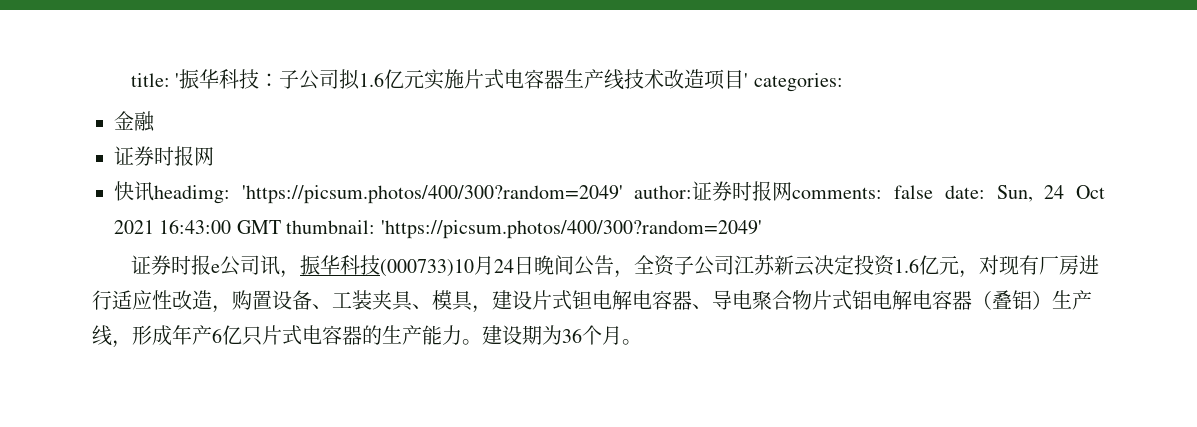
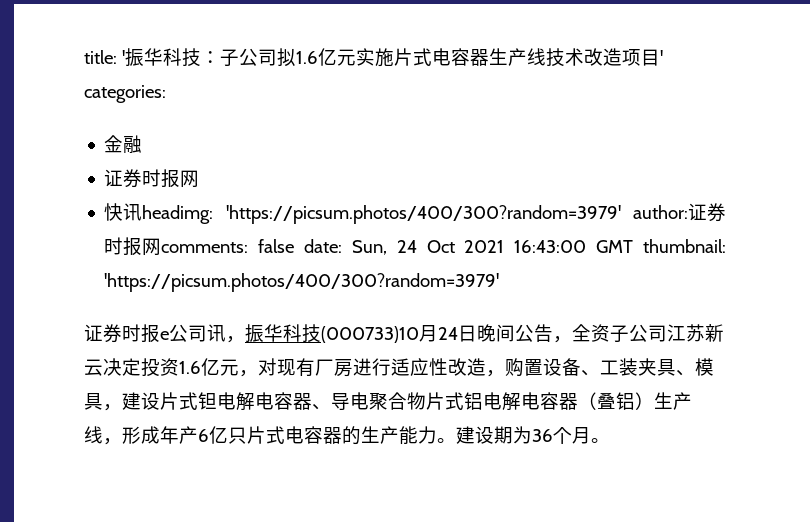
- 快讯headimg: 'https://picsum.photos/400/300?random=2049' author:证券时报网comments: false date: Sun, 24 Oct 2021 16:43:00 GMT thumbnail: 'https://picsum.photos/400/300?random=2049'
+ 快讯headimg: 'https://picsum.photos/400/300?random=3979' author:证券时报网comments: false date: Sun, 24 Oct 2021 16:43:00 GMT thumbnail: 'https://picsum.photos/400/300?random=3979'

